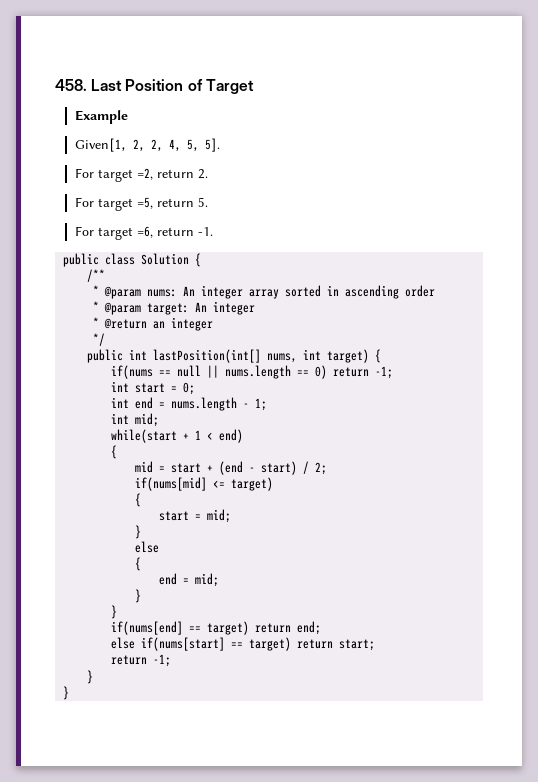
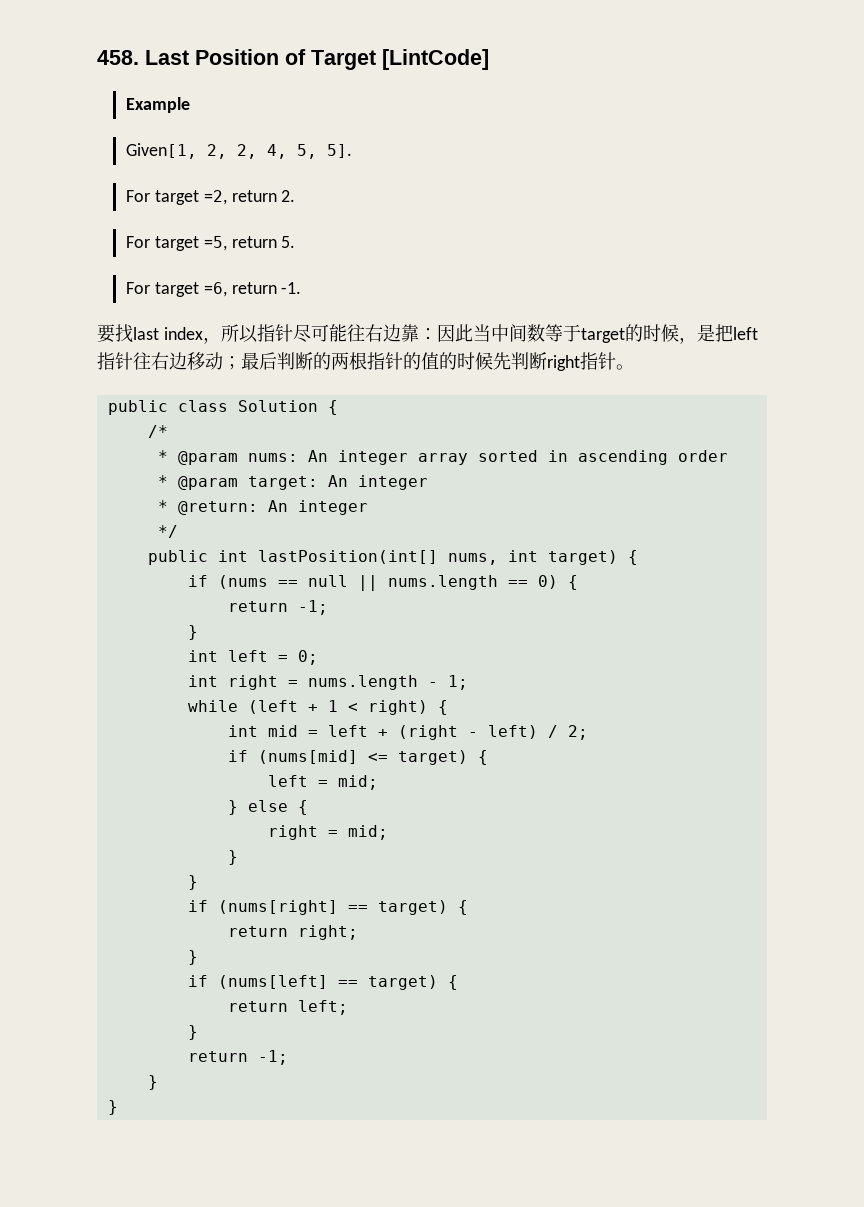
- 458. Last Position of Target
+ 458. Last Position of Target [LintCode]
+ 要找last index，所以指针尽可能往右边靠：因此当中间数等于target的时候，是把left指针往右边移动；最后判断的两根指针的值的时候先判断right指针。
- /**
+ /*
- * @return an integer
+ * @return: An integer
- if(nums == null || nums.length == 0) return -1;
- int start = 0;
+ if (nums == null || nums.length == 0) {
+ return -1;
+ }
+ int left = 0;
- int end = nums.length - 1;
+ int right = nums.length - 1;
- int mid;
- while(start + 1 < end)
- {
- mid = start + (end - start) / 2;
+ while (left + 1 < right) {
+ int mid = left + (right - left) / 2;
- if(nums[mid] <= target)
- {
- start = mid;
- }
- else
- {
- end = mid;
+ if (nums[mid] <= target) {
+ left = mid;
+ } else {
+ right = mid;
- if(nums[end] == target) return end;
- else if(nums[start] == target) return start;
+ if (nums[right] == target) {
+ return right;
+ }
+ if (nums[left] == target) {
+ return left;
+ }

